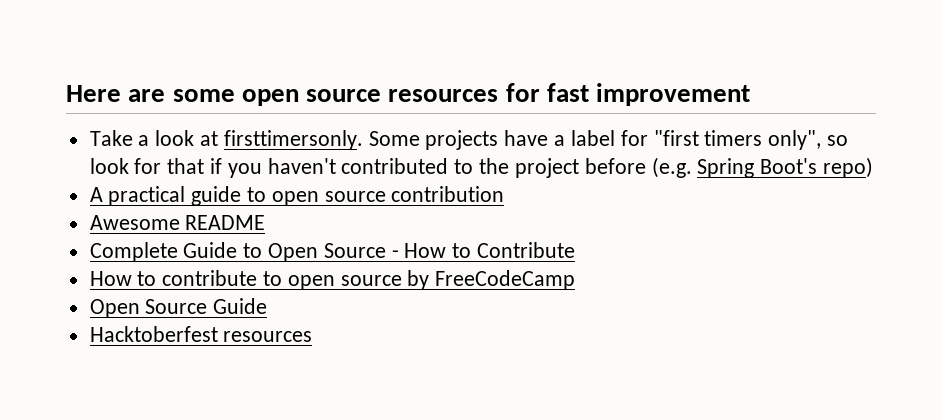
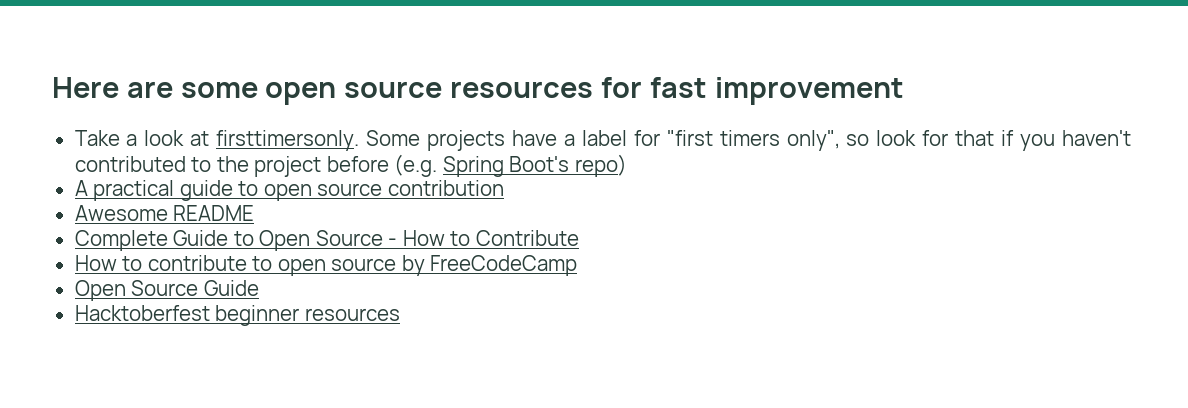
- Hacktoberfest resources
+ Hacktoberfest beginner resources

